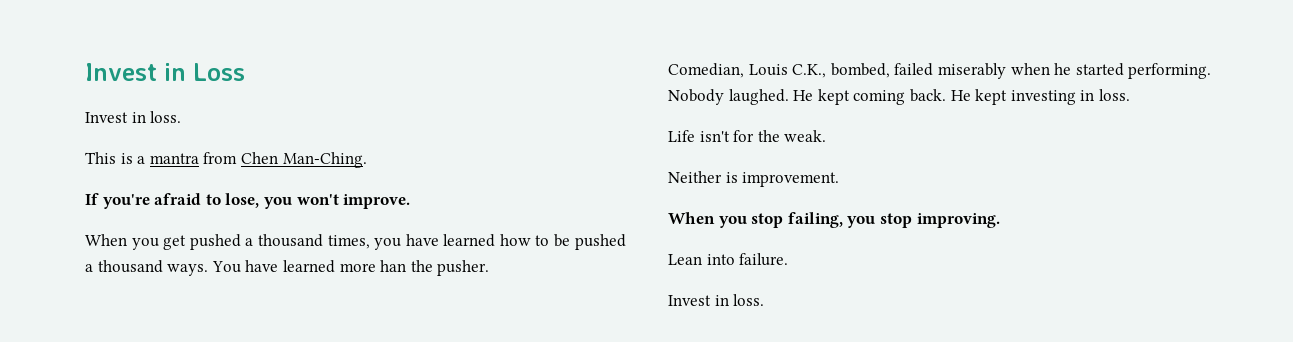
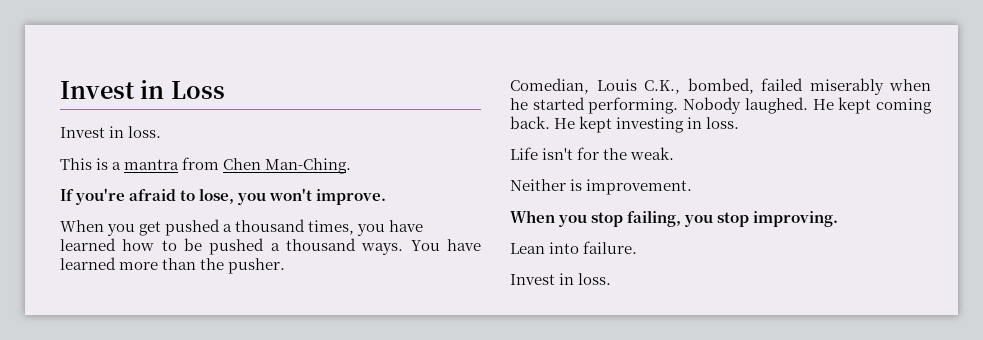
- You have learned more han the pusher.
+ You have learned more than the pusher.

